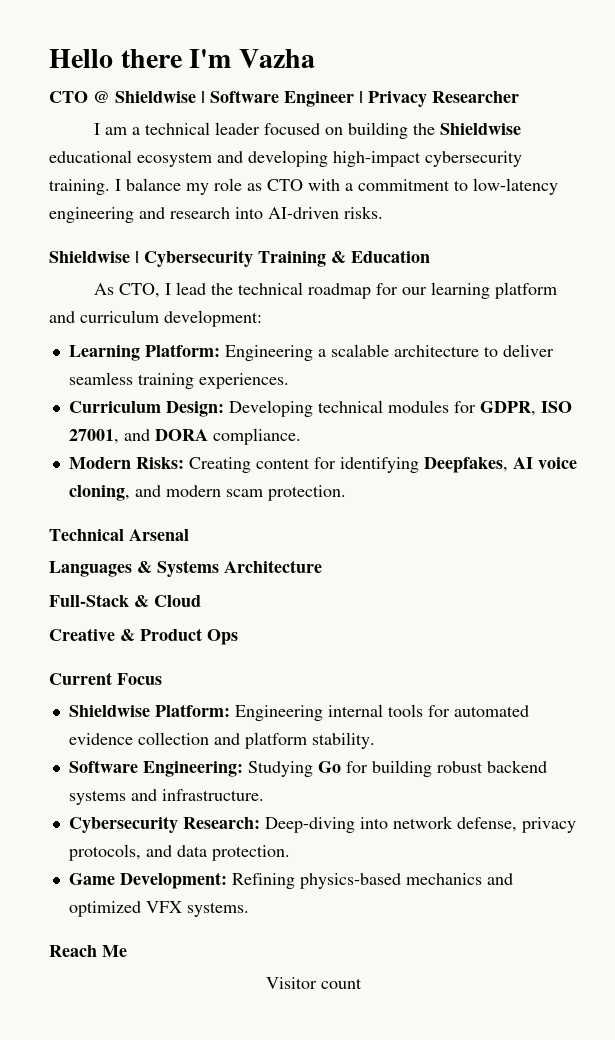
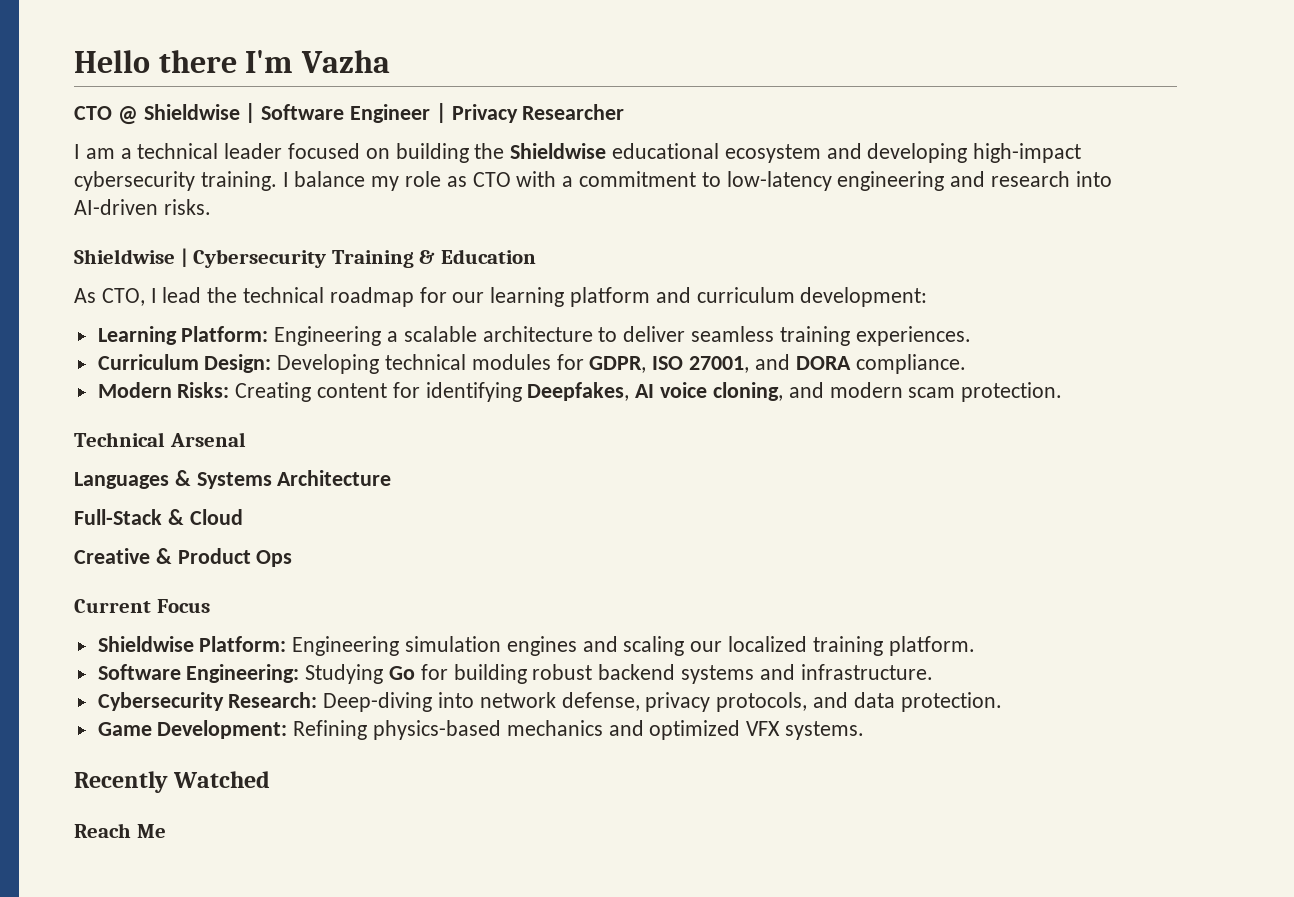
- Shieldwise Platform: Engineering internal tools for automated evidence collection and platform stability.
+ Shieldwise Platform: Engineering simulation engines and scaling our localized training platform.
+ Recently Watched
- Visitor count

